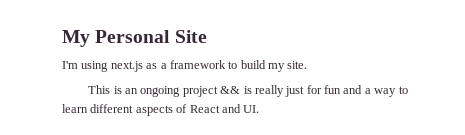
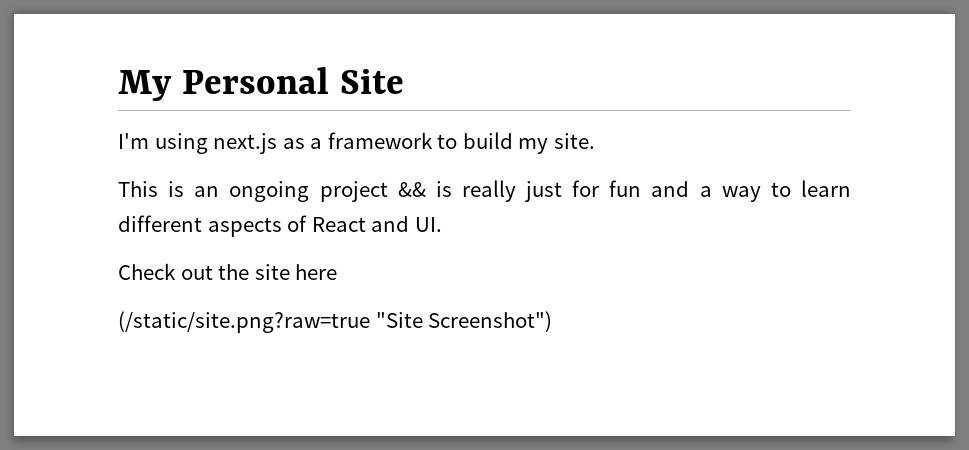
+ Check out the site here
+ (/static/site.png?raw=true "Site Screenshot")

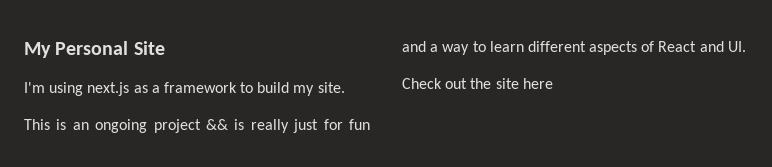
- (/static/site.png?raw=true "Site Screenshot")

